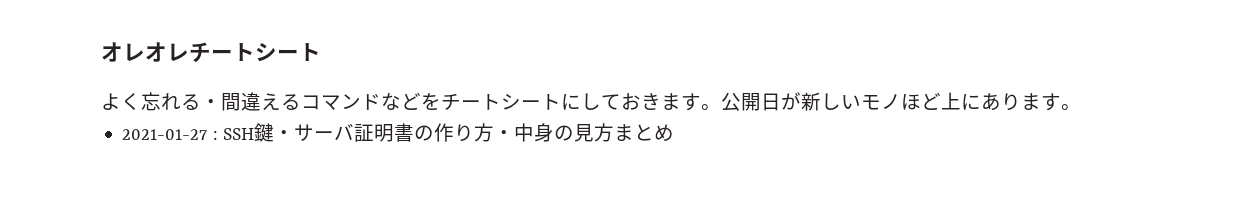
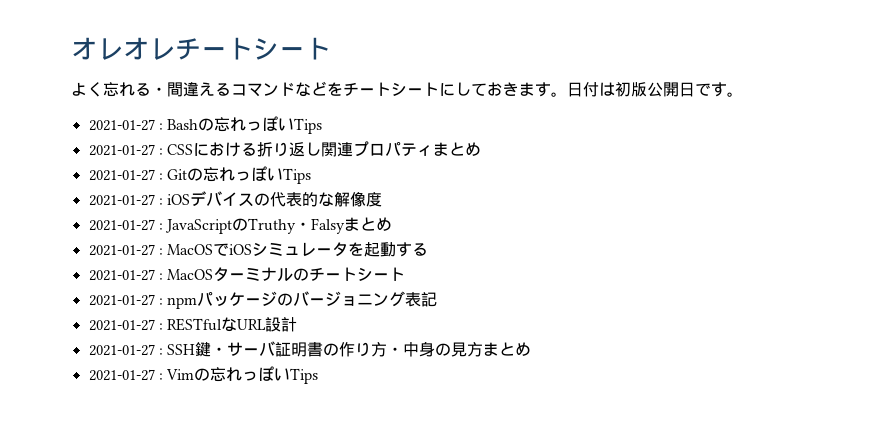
- 公開日が新しいモノほど上にあります。
+ 日付は初版公開日です。
+ 2021-01-27 : Bashの忘れっぽいTips
+ 2021-01-27 : CSSにおける折り返し関連プロパティまとめ
+ 2021-01-27 : Gitの忘れっぽいTips
+ 2021-01-27 : iOSデバイスの代表的な解像度
+ 2021-01-27 : JavaScriptのTruthy・Falsyまとめ
+ 2021-01-27 : MacOSでiOSシミュレータを起動する
+ 2021-01-27 : MacOSターミナルのチートシート
+ 2021-01-27 : npmパッケージのバージョニング表記
+ 2021-01-27 : RESTfulなURL設計
+ 2021-01-27 : Vimの忘れっぽいTips

